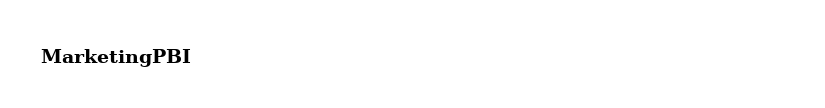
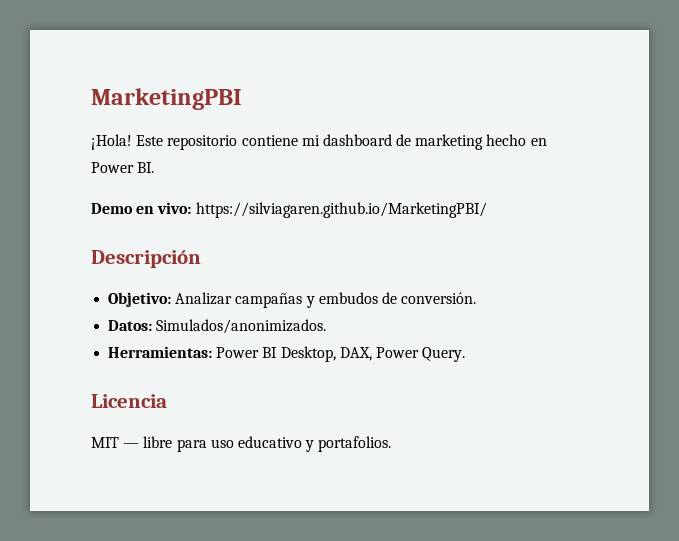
+ ¡Hola! Este repositorio contiene mi dashboard de marketing hecho en Power BI.
+ Demo en vivo: https://silviagaren.github.io/MarketingPBI/
+ Descripción
+ Objetivo: Analizar campañas y embudos de conversión.
+ Datos: Simulados/anonimizados.
+ Herramientas: Power BI Desktop, DAX, Power Query.
+ Licencia
+ MIT — libre para uso educativo y portafolios.

